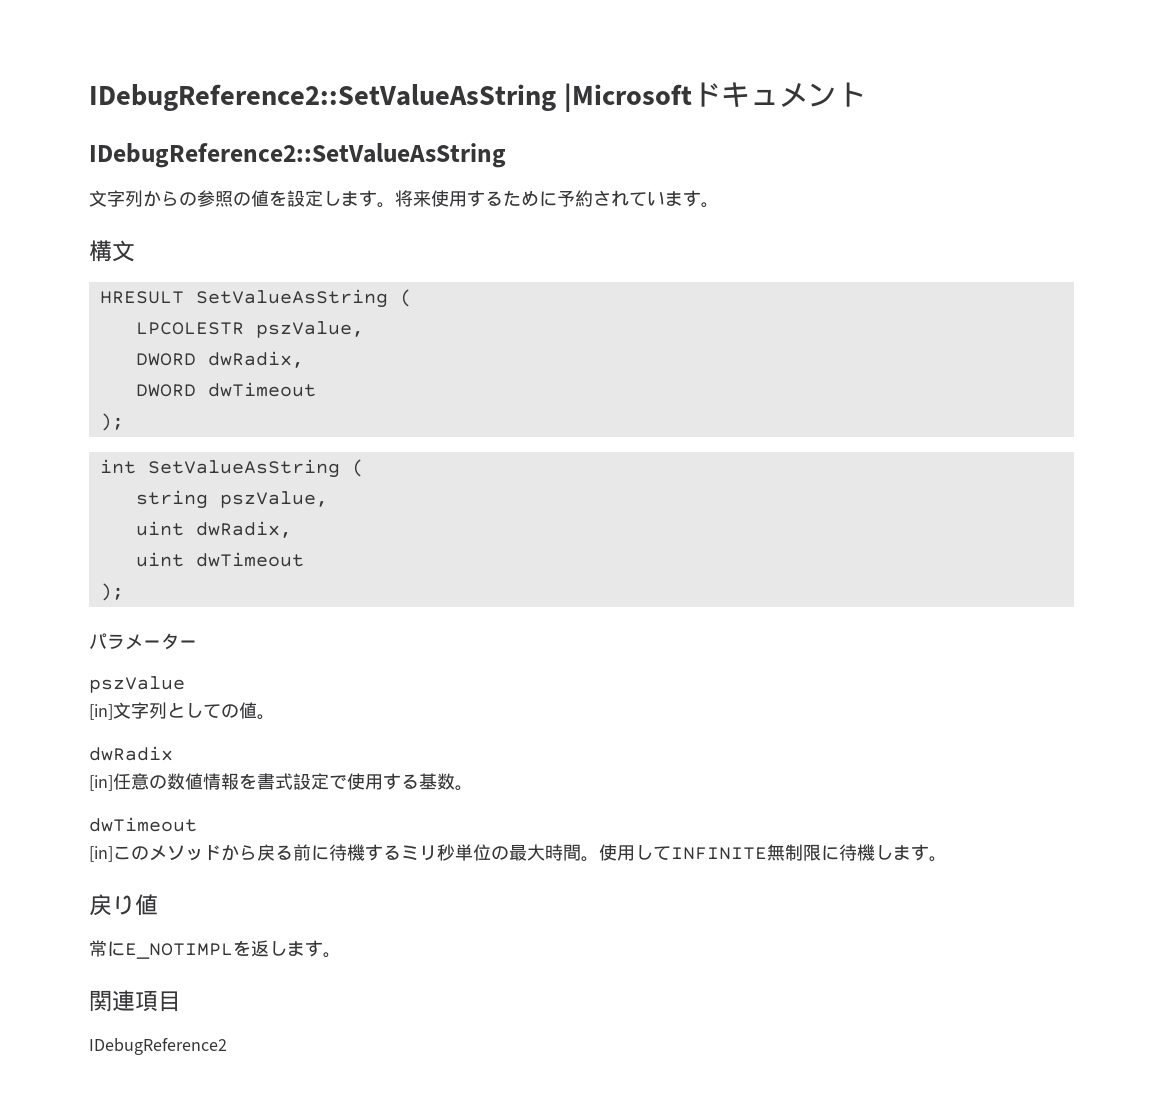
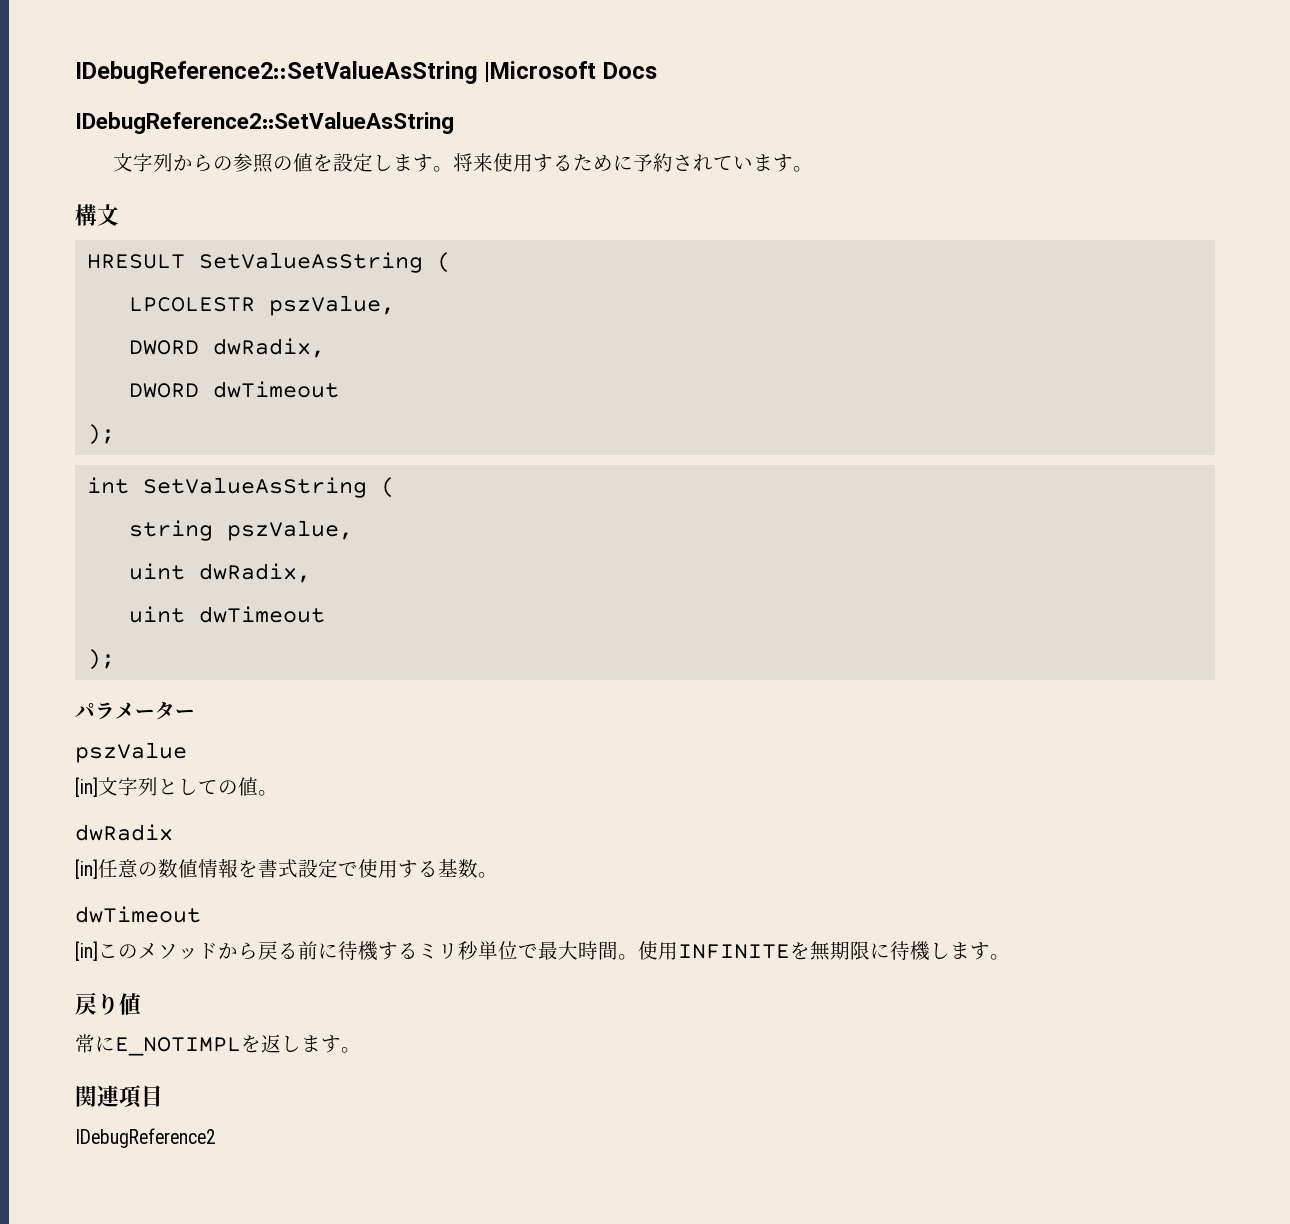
- IDebugReference2::SetValueAsString |Microsoftドキュメント
+ IDebugReference2::SetValueAsString |Microsoft Docs
- [in]このメソッドから戻る前に待機するミリ秒単位の最大時間。
+ [in]このメソッドから戻る前に待機するミリ秒単位で最大時間。
- 使用してINFINITE無制限に待機します。
+ 使用INFINITEを無期限に待機します。

